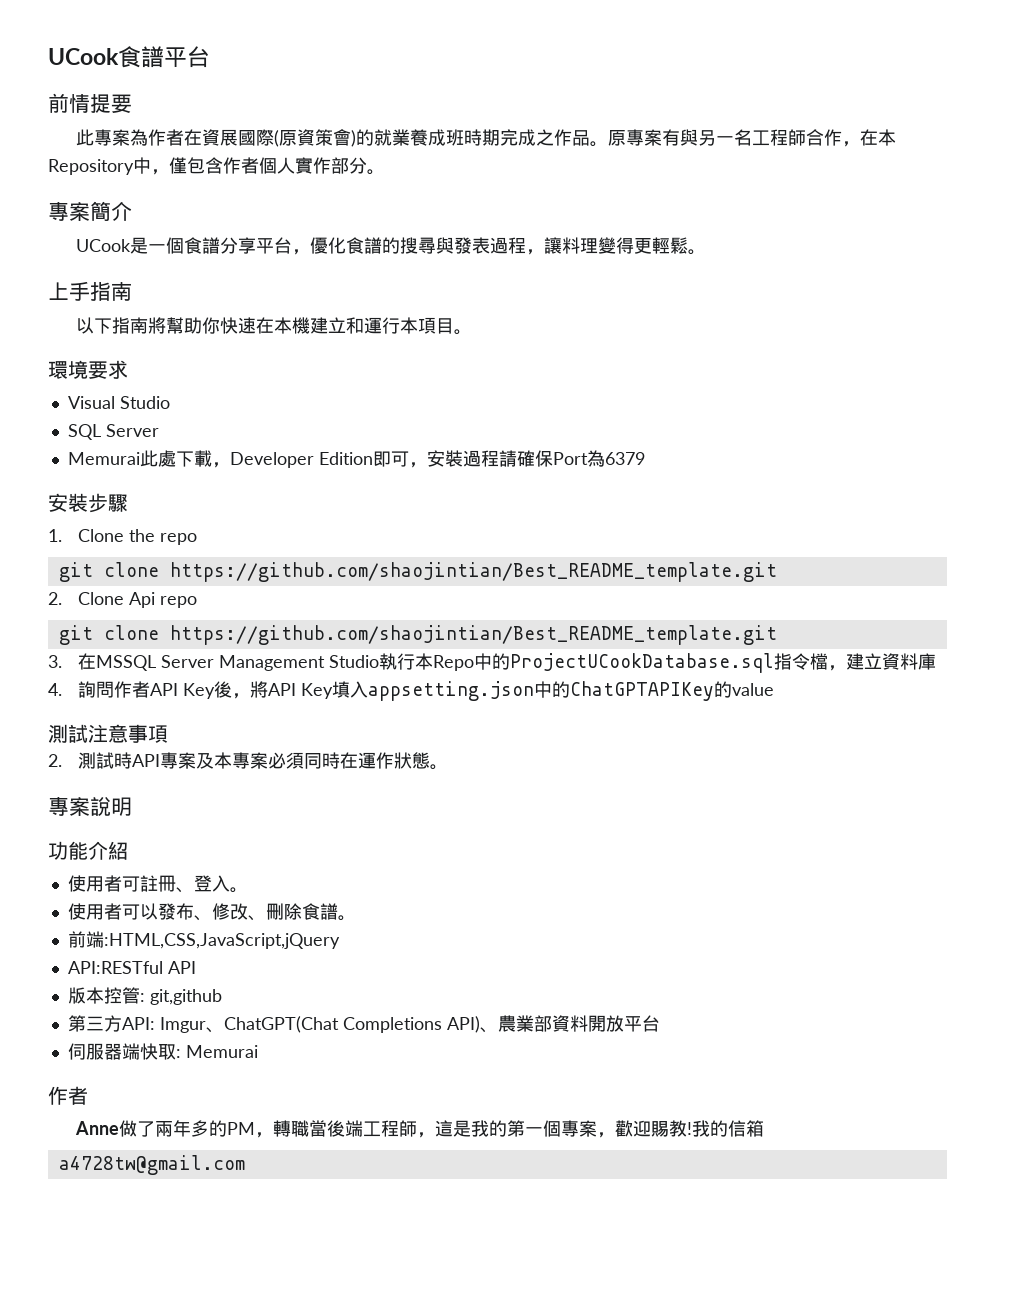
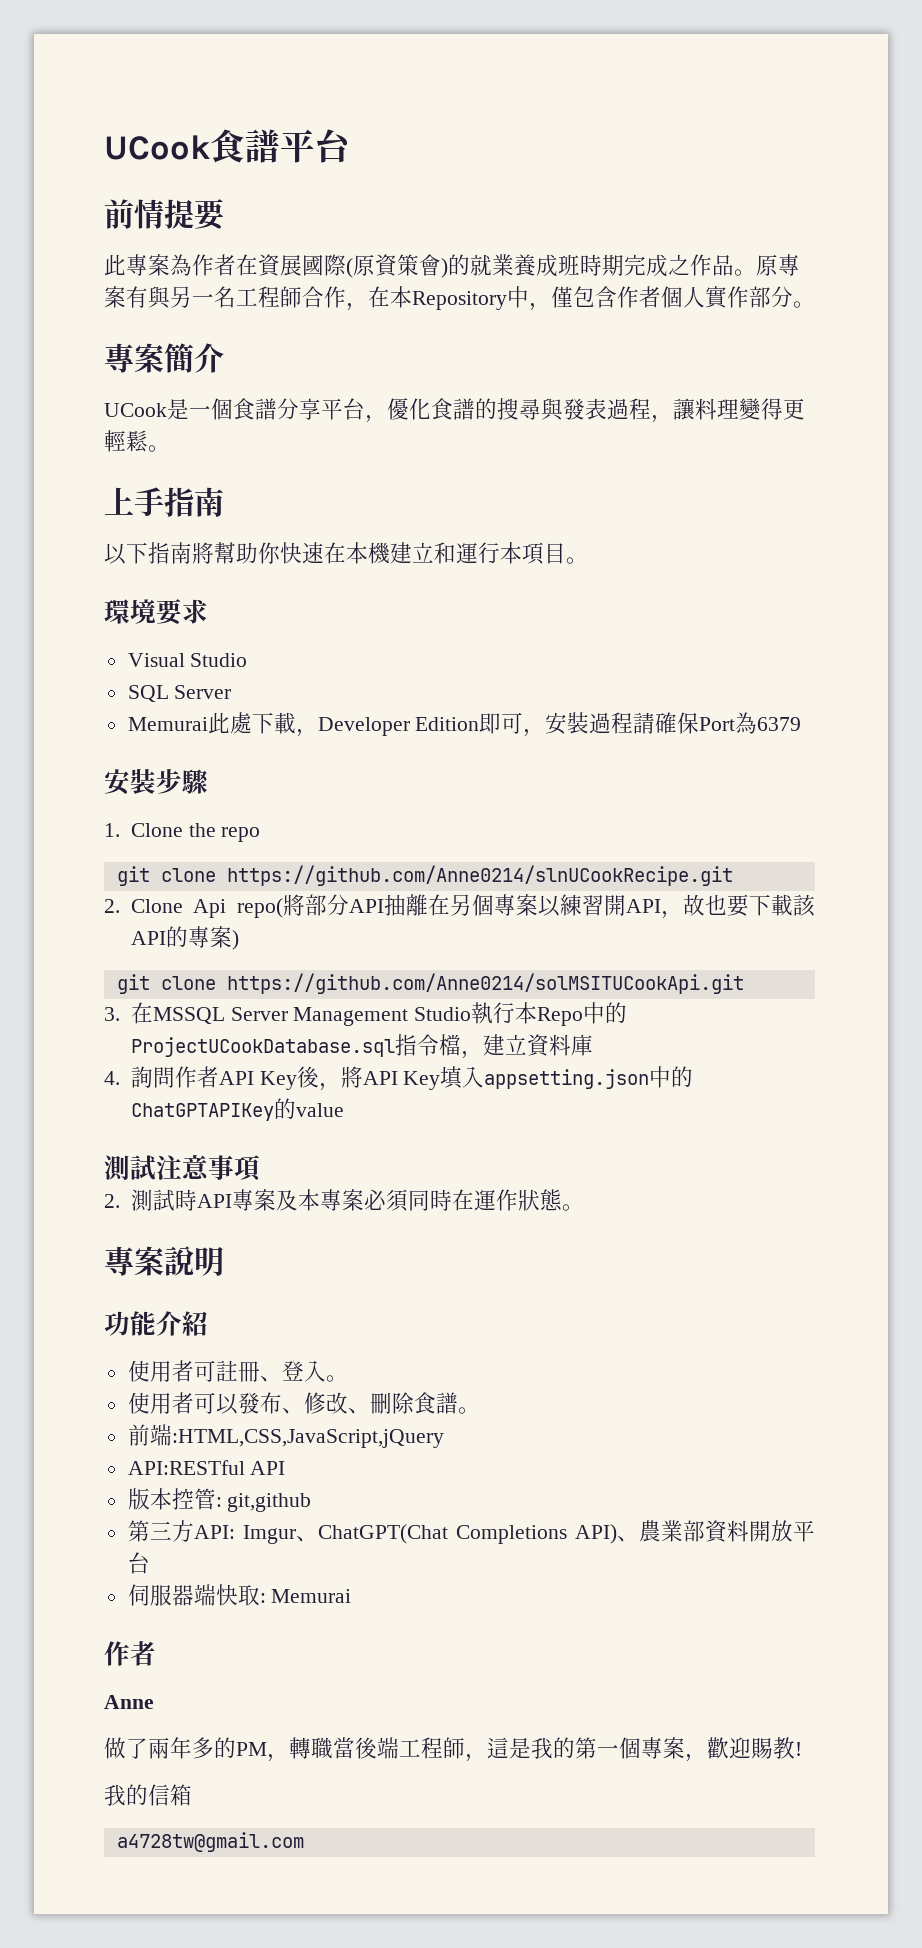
  1. Clone the repo
- git clone https://github.com/shaojintian/Best_README_template.git
+ git clone https://github.com/Anne0214/slnUCookRecipe.git
- 2. Clone Api repo
- git clone https://github.com/shaojintian/Best_README_template.git
+ 2. Clone Api repo(將部分API抽離在另個專案以練習開API，故也要下載該API的專案)
+ git clone https://github.com/Anne0214/solMSITUCookApi.git
- Anne做了兩年多的PM，轉職當後端工程師，這是我的第一個專案，歡迎賜教!我的信箱
+ Anne
+ 做了兩年多的PM，轉職當後端工程師，這是我的第一個專案，歡迎賜教!
+ 我的信箱

